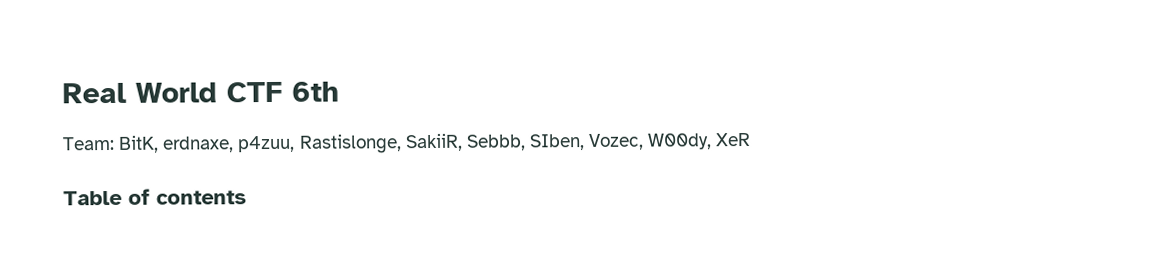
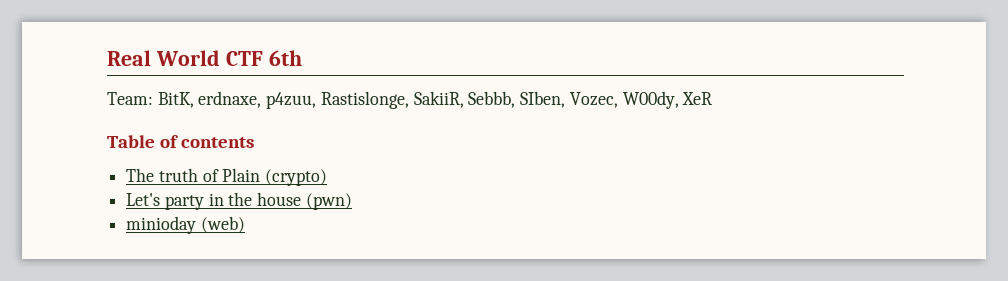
+ The truth of Plain (crypto)
+ Let's party in the house (pwn)
+ minioday (web)

